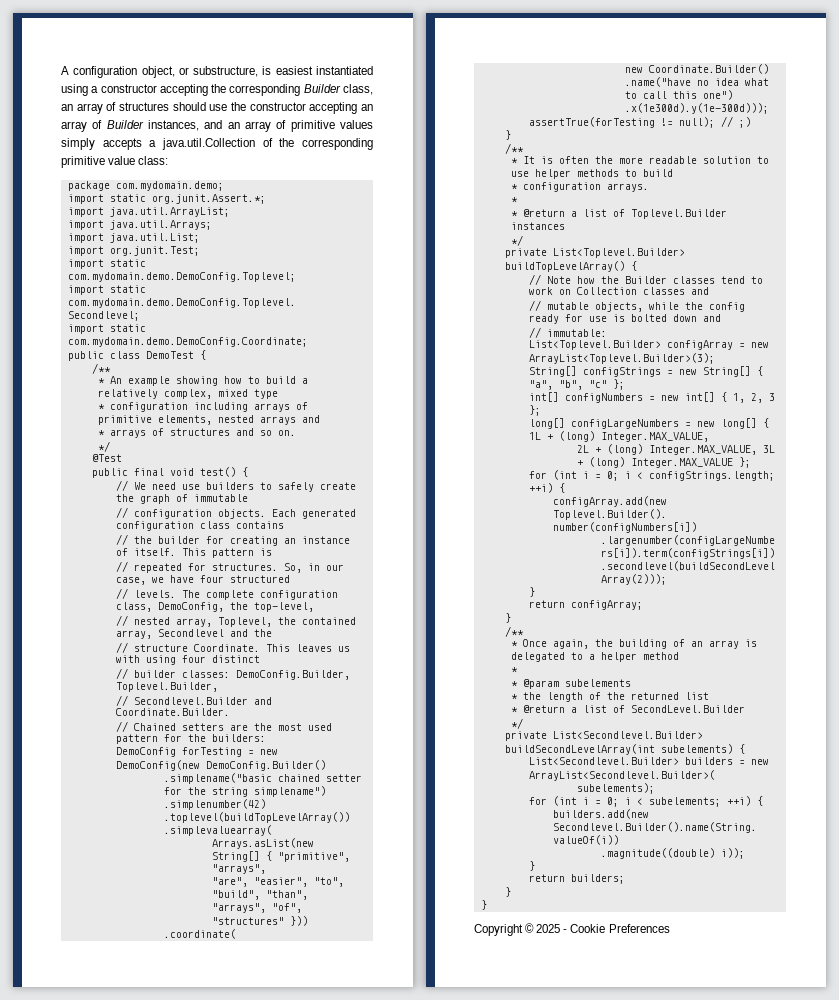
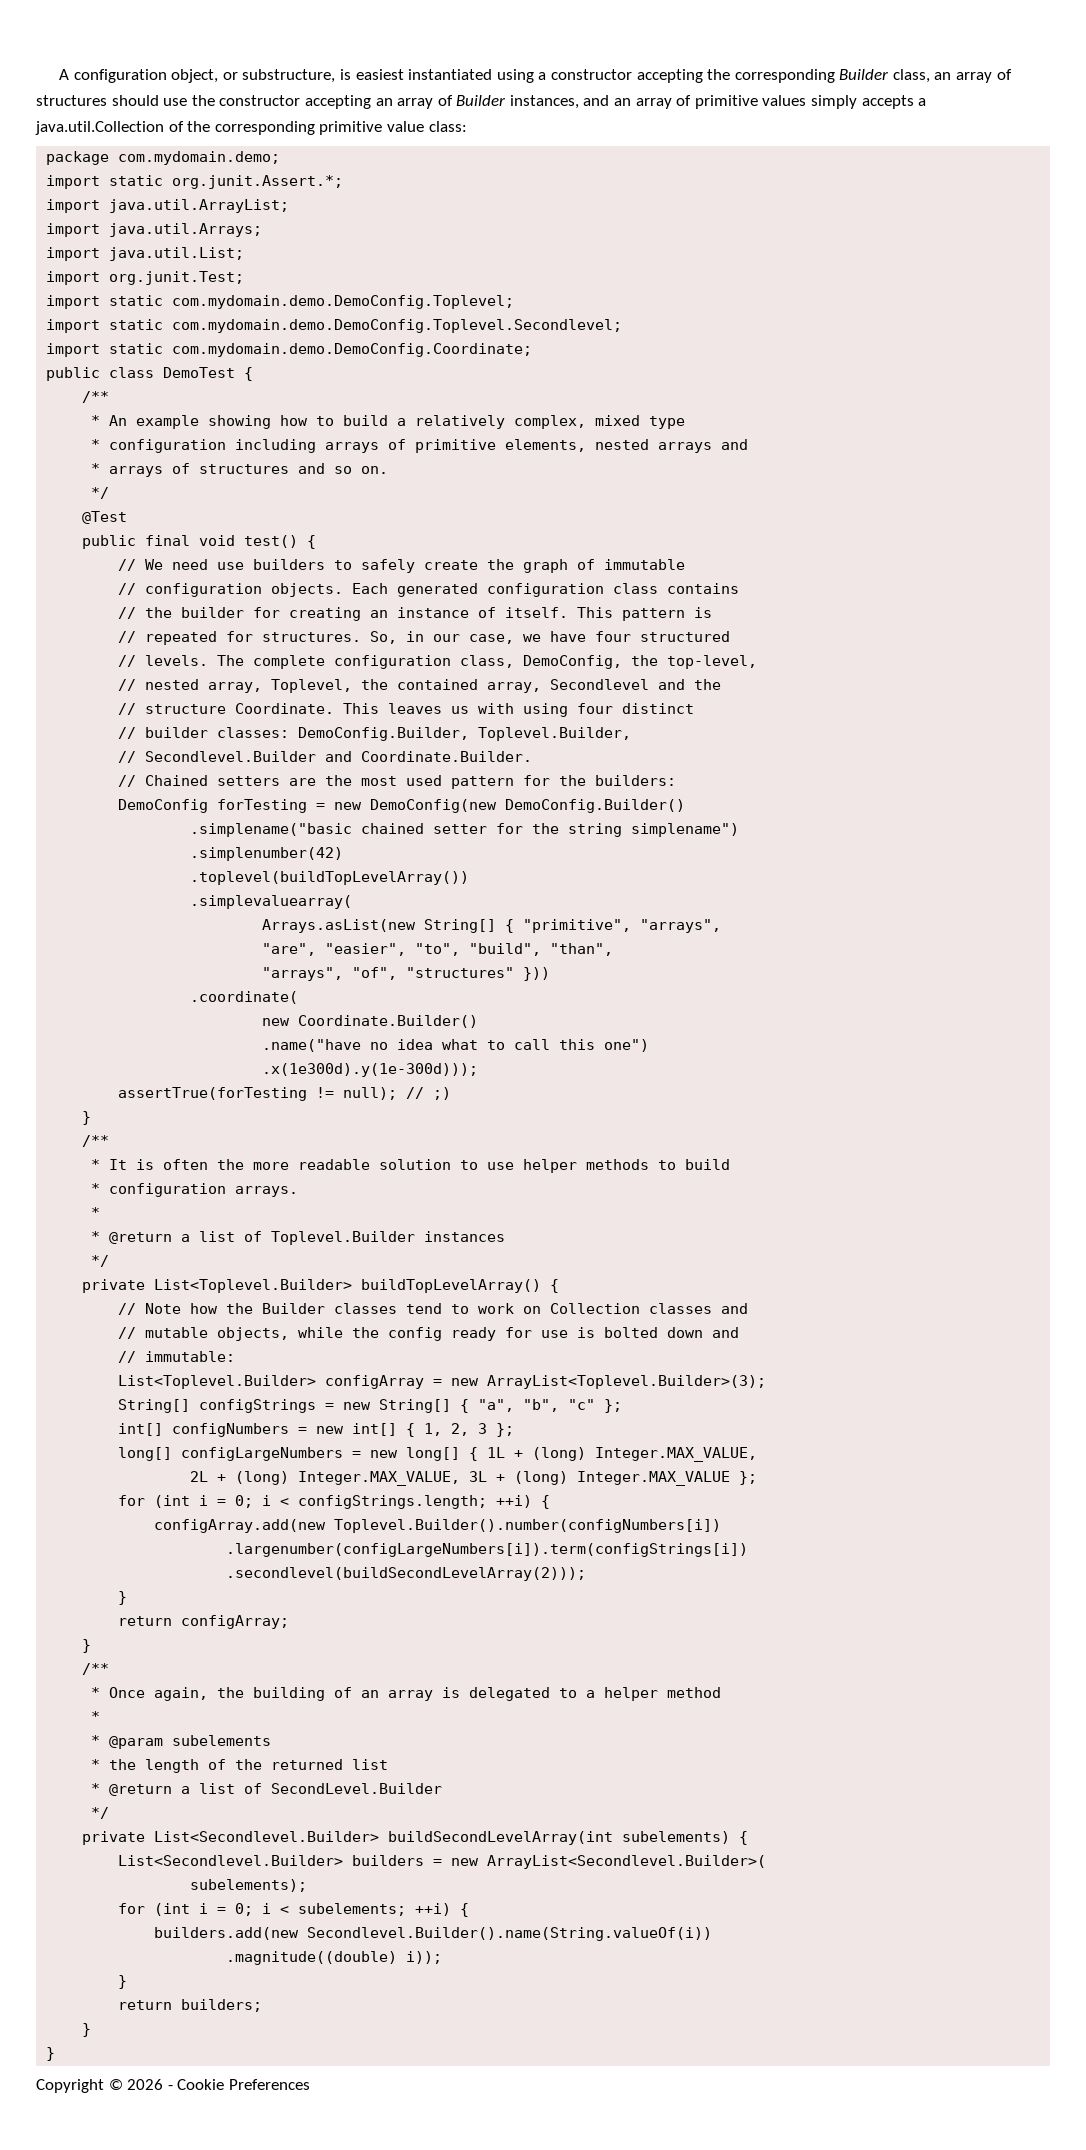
- Copyright © 2025 - Cookie Preferences
+ Copyright © 2026 - Cookie Preferences

